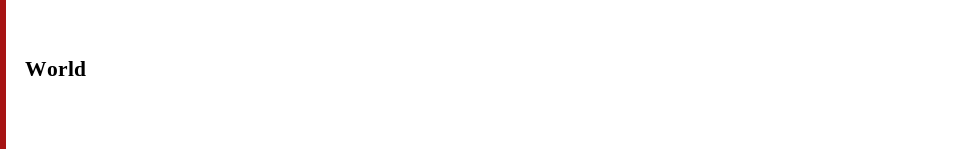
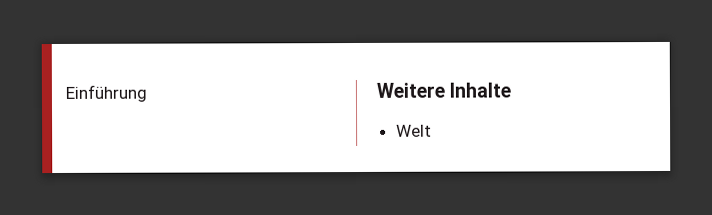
- World
+ Einführung
+ Weitere Inhalte
+ Welt

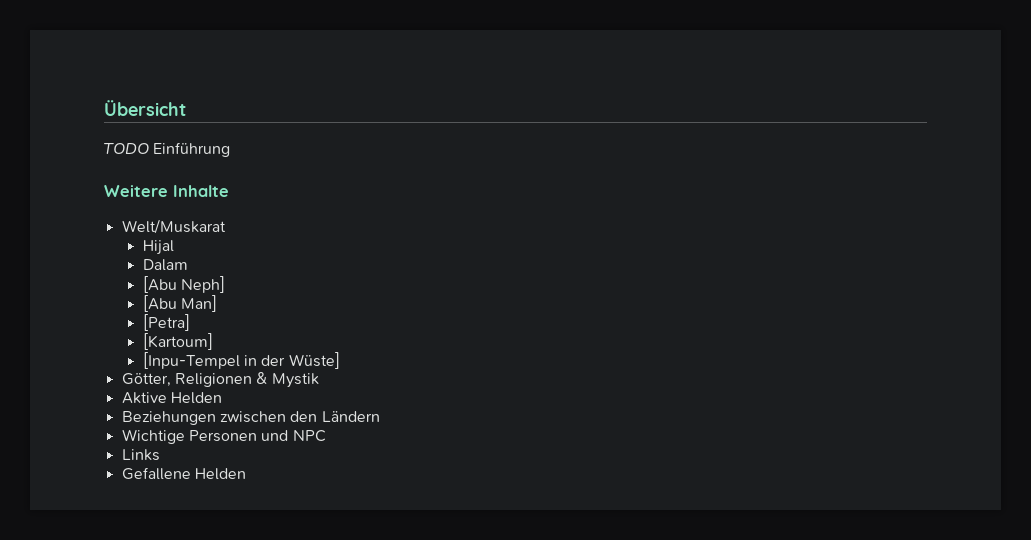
- Einführung
+ Übersicht
+ TODO Einführung
- Welt
+ Welt/Muskarat
+ Hijal
+ Dalam
+ [Abu Neph]
+ [Abu Man]
+ [Petra]
+ [Kartoum]
+ [Inpu-Tempel in der Wüste]
+ Götter, Religionen & Mystik
+ Aktive Helden
+ Beziehungen zwischen den Ländern
+ Wichtige Personen und NPC
+ Links
+ Gefallene Helden

